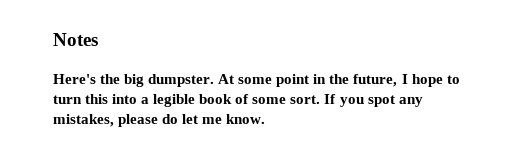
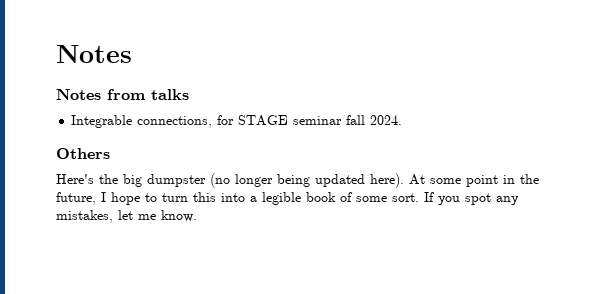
- Here's the big dumpster.
+ Notes from talks
+ Integrable connections, for STAGE seminar fall 2024.
+ Others
+ Here's the big dumpster (no longer being updated here).
- If you spot any mistakes, please do let me know.
+ If you spot any mistakes, let me know.

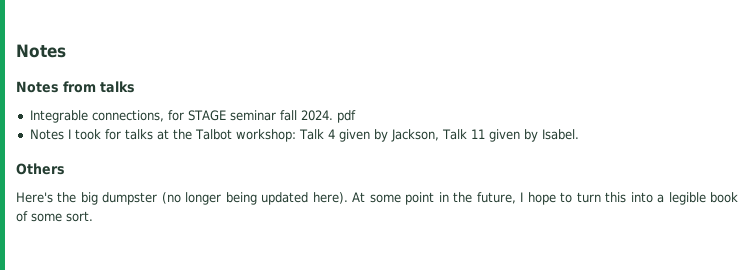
- Integrable connections, for STAGE seminar fall 2024.
+ Integrable connections, for STAGE seminar fall 2024. pdf
+ Notes I took for talks at the Talbot workshop: Talk 4 given by Jackson, Talk 11 given by Isabel.
- If you spot any mistakes, let me know.

